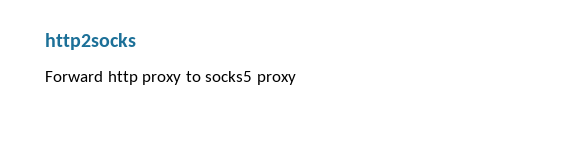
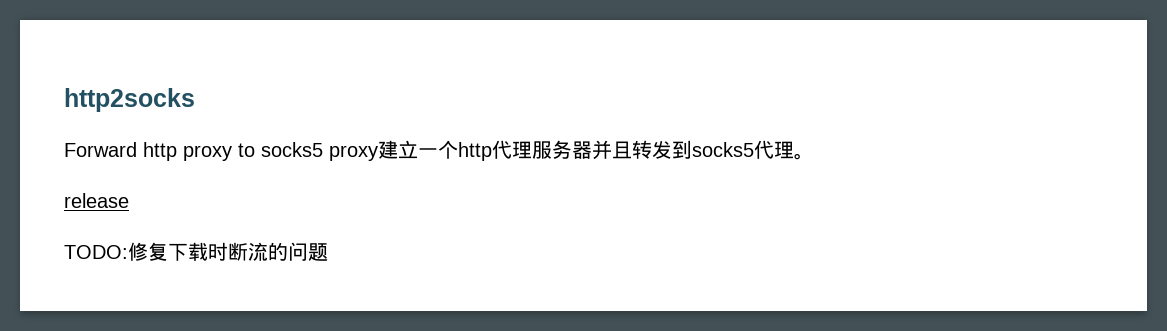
- Forward http proxy to socks5 proxy
+ Forward http proxy to socks5 proxy建立一个http代理服务器并且转发到socks5代理。
+ release
+ TODO:修复下载时断流的问题

